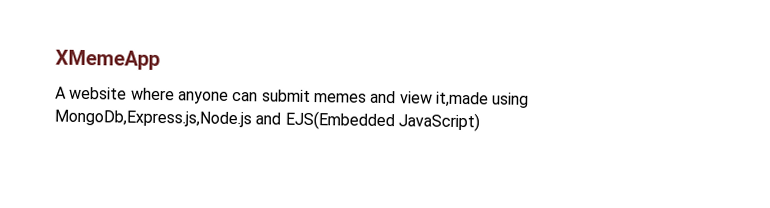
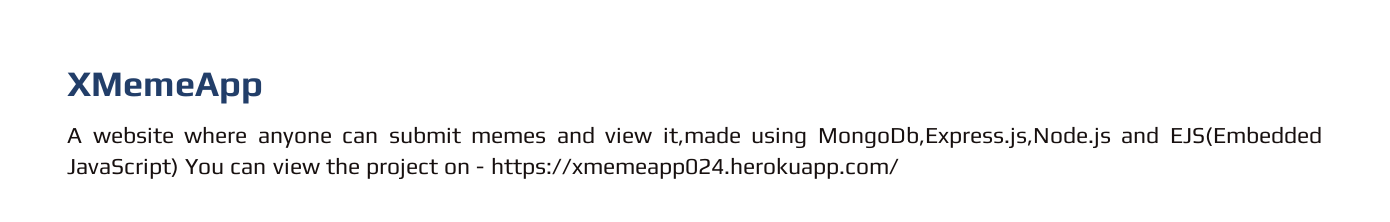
- A website where anyone can submit memes and view it,made using MongoDb,Express.js,Node.js and EJS(Embedded JavaScript)
+ A website where anyone can submit memes and view it,made using MongoDb,Express.js,Node.js and EJS(Embedded JavaScript) You can view the project on - https://xmemeapp024.herokuapp.com/

